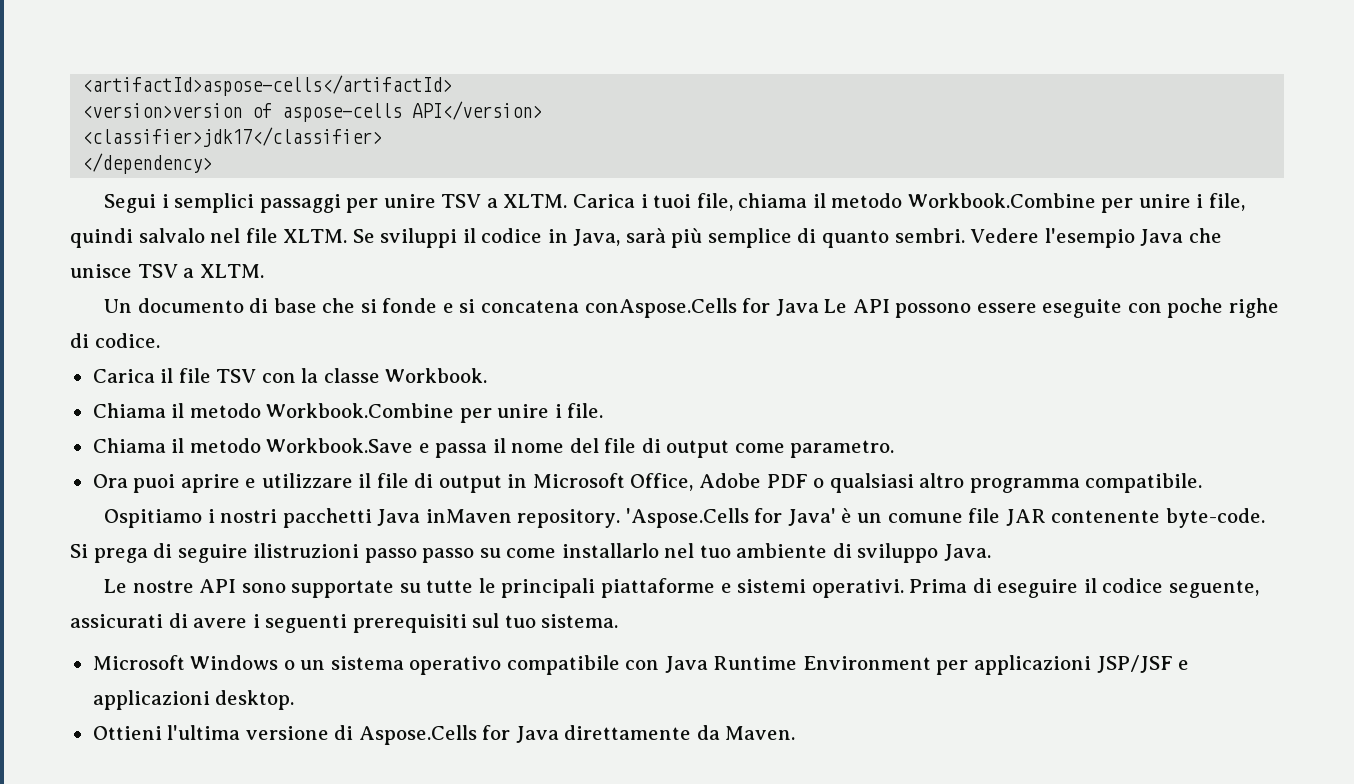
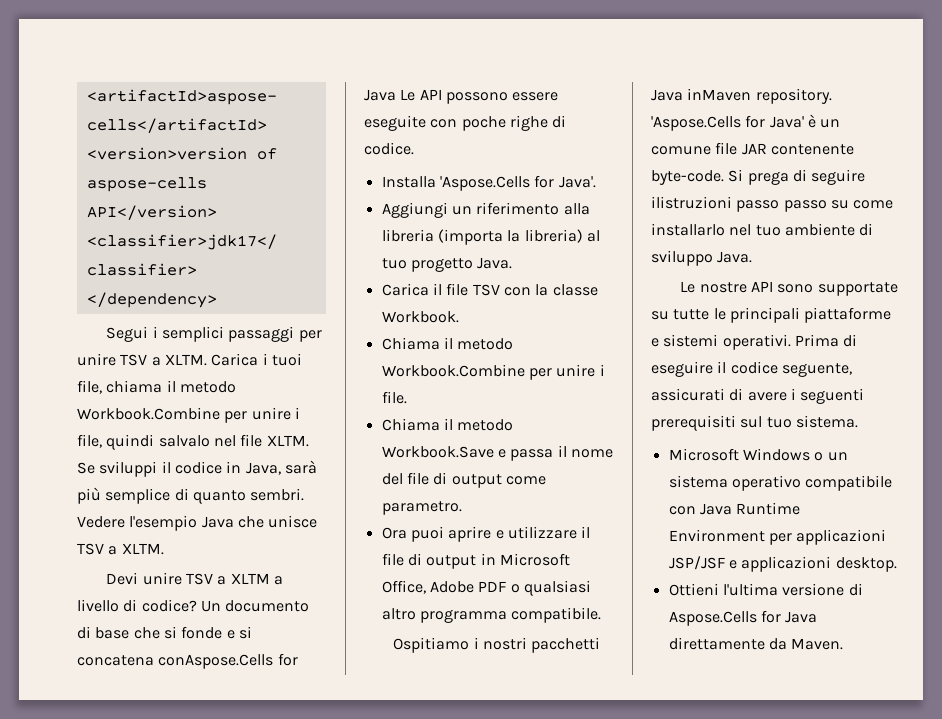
+ Devi unire TSV a XLTM a livello di codice?
+ Installa 'Aspose.Cells for Java'.
+ Aggiungi un riferimento alla libreria (importa la libreria) al tuo progetto Java.

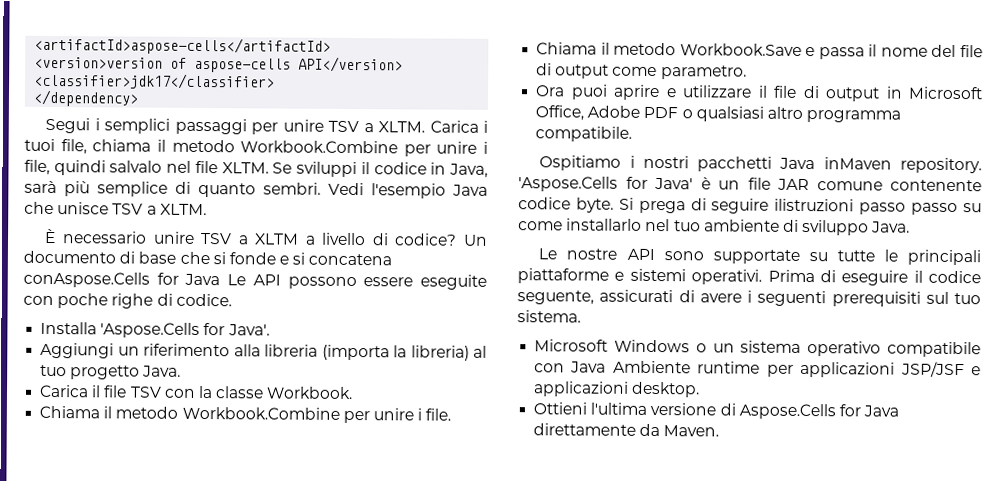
- Vedere l'esempio Java che unisce TSV a XLTM.
+ Vedi l'esempio Java che unisce TSV a XLTM.
- Devi unire TSV a XLTM a livello di codice?
+ È necessario unire TSV a XLTM a livello di codice?
- 'Aspose.Cells for Java' è un comune file JAR contenente byte-code.
+ 'Aspose.Cells for Java' è un file JAR comune contenente codice byte.
- Microsoft Windows o un sistema operativo compatibile con Java Runtime Environment per applicazioni JSP/JSF e applicazioni desktop.
+ Microsoft Windows o un sistema operativo compatibile con Java Ambiente runtime per applicazioni JSP/JSF e applicazioni desktop.

